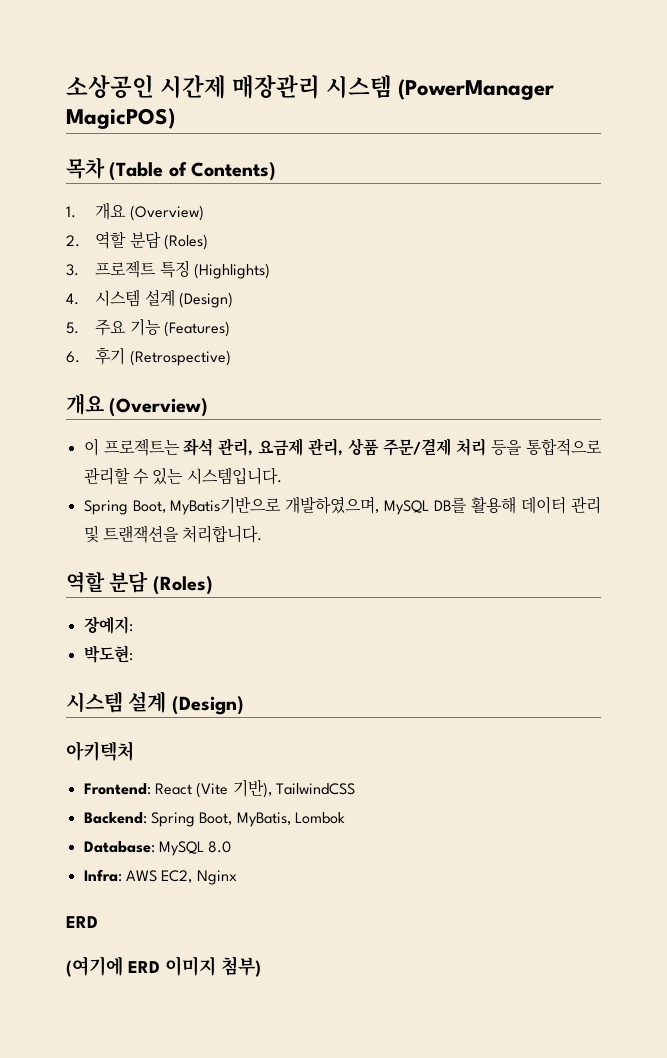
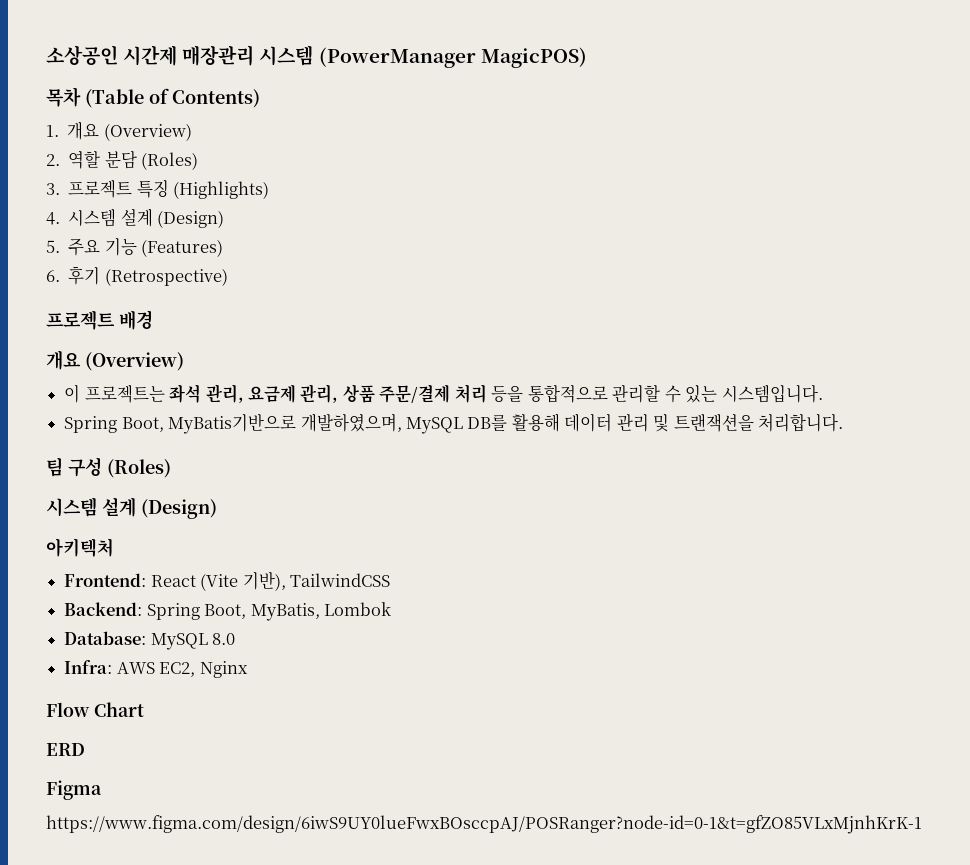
+ 프로젝트 배경
  Spring Boot, MyBatis기반으로 개발하였으며, MySQL DB를 활용해 데이터 관리 및 트랜잭션을 처리합니다.
- 역할 분담 (Roles)
- 장예지:
- 박도현:
+ 팀 구성 (Roles)
+ Flow Chart
- (여기에 ERD 이미지 첨부)
+ Figma
+ https://www.figma.com/design/6iwS9UY0lueFwxBOsccpAJ/POSRanger?node-id=0-1&t=gfZO85VLxMjnhKrK-1

